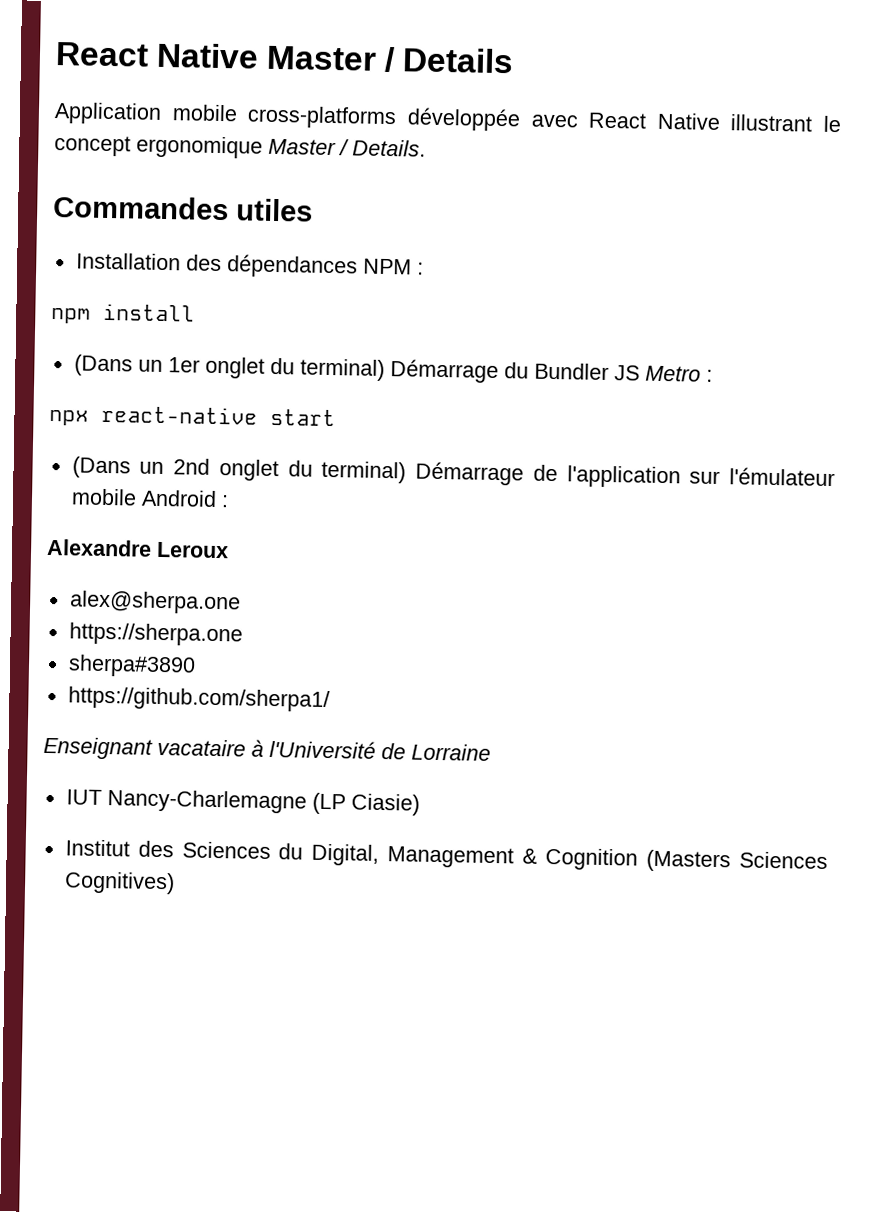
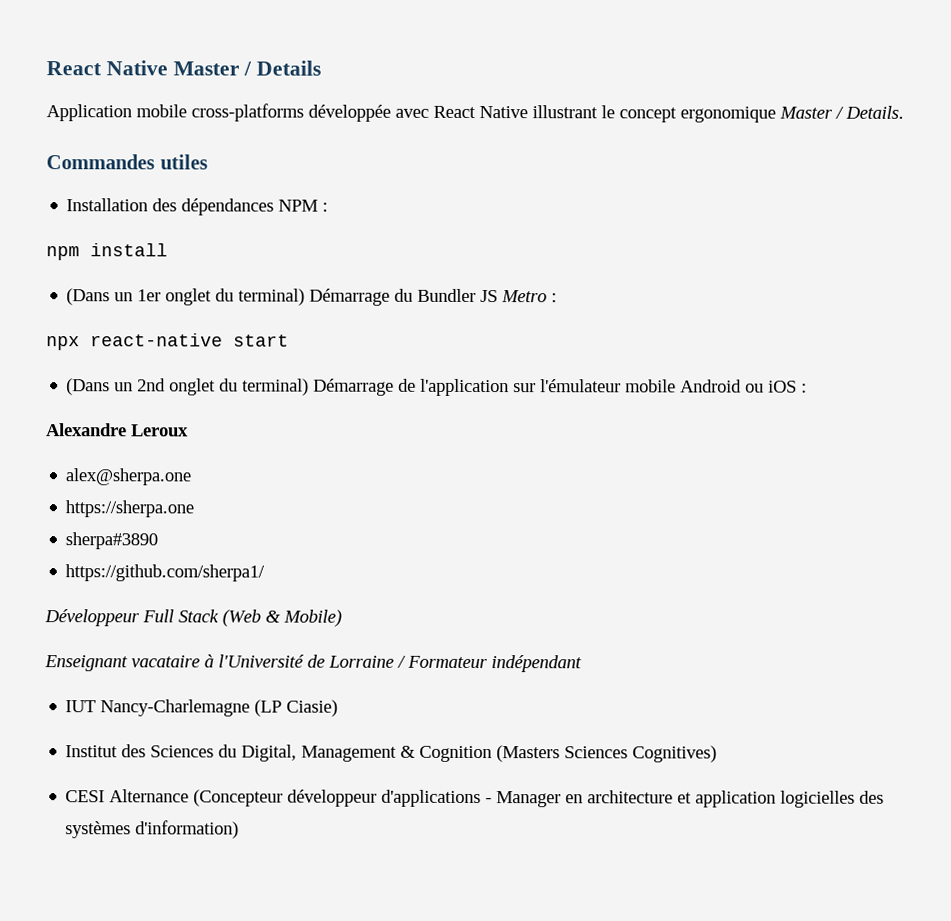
- (Dans un 2nd onglet du terminal) Démarrage de l'application sur l'émulateur mobile Android :
+ (Dans un 2nd onglet du terminal) Démarrage de l'application sur l'émulateur mobile Android ou iOS :
+ Développeur Full Stack (Web & Mobile)
- Enseignant vacataire à l'Université de Lorraine
+ Enseignant vacataire à l'Université de Lorraine / Formateur indépendant
+ CESI Alternance (Concepteur développeur d'applications - Manager en architecture et application logicielles des systèmes d'information)

